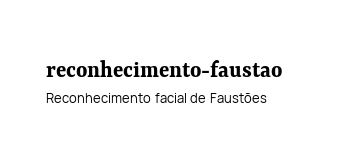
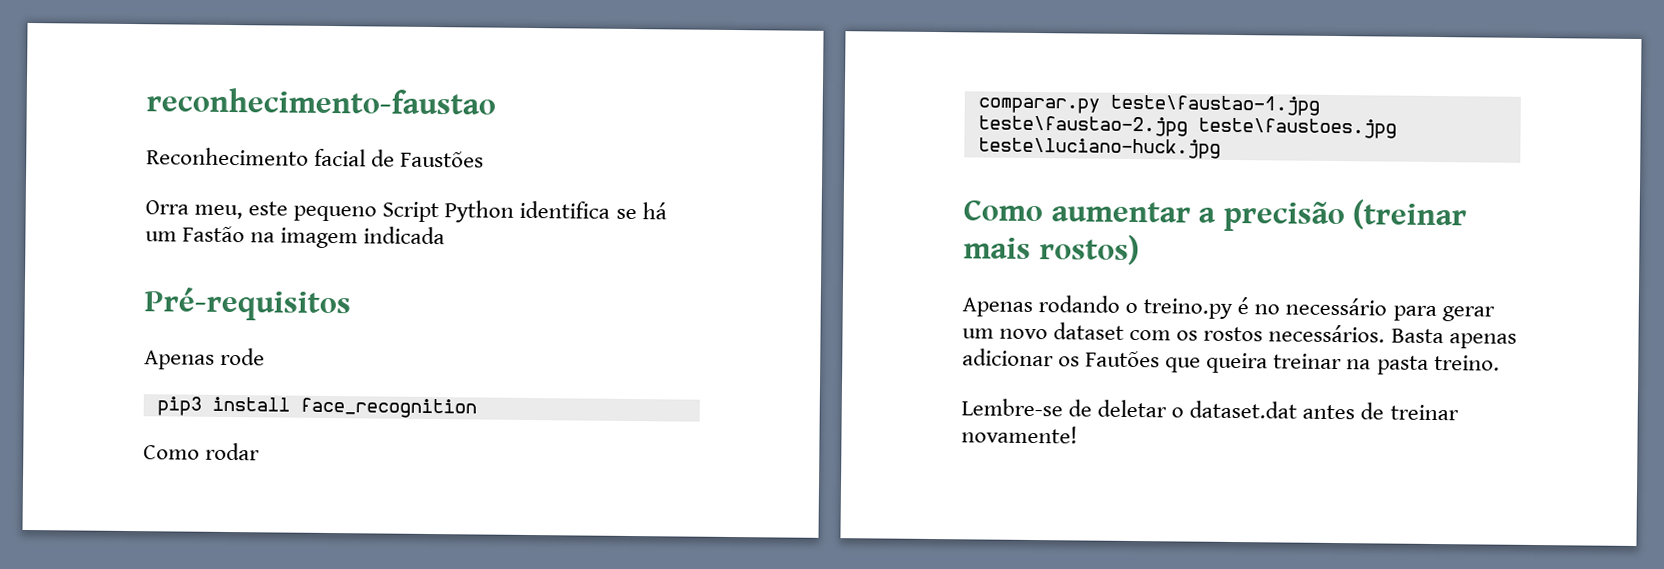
+ Orra meu, este pequeno Script Python identifica se há um Fastão na imagem indicada
+ Pré-requisitos
+ Apenas rode
+ pip3 install face_recognition
+ Como rodar
+ comparar.py teste\faustao-1.jpg teste\faustao-2.jpg teste\faustoes.jpg teste\luciano-huck.jpg
+ Como aumentar a precisão (treinar mais rostos)
+ Apenas rodando o treino.py é no necessário para gerar um novo dataset com os rostos necessários. Basta apenas adicionar os Fautões que queira treinar na pasta treino.
+ Lembre-se de deletar o dataset.dat antes de treinar novamente!

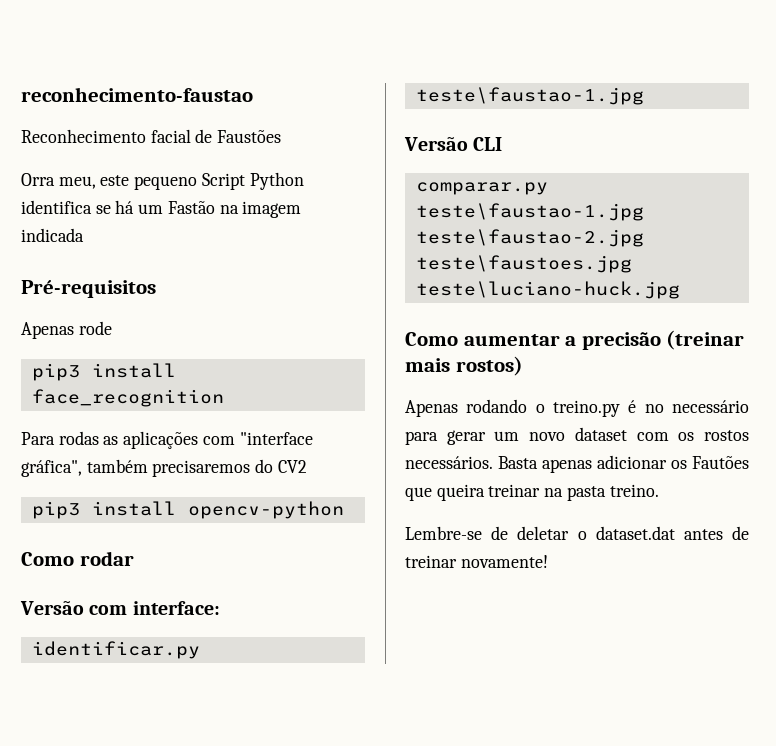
+ Para rodas as aplicações com "interface gráfica", também precisaremos do CV2
+ pip3 install opencv-python
  Como rodar
+ Versão com interface:
+ identificar.py teste\faustao-1.jpg
+ Versão CLI

